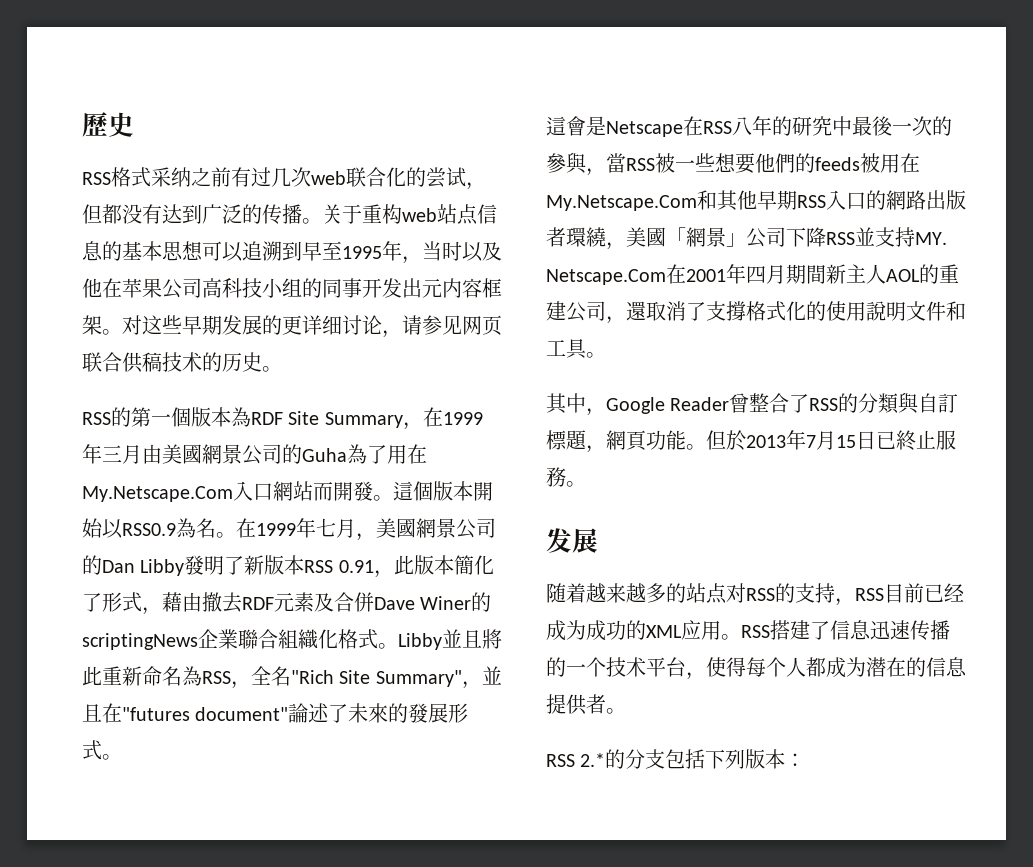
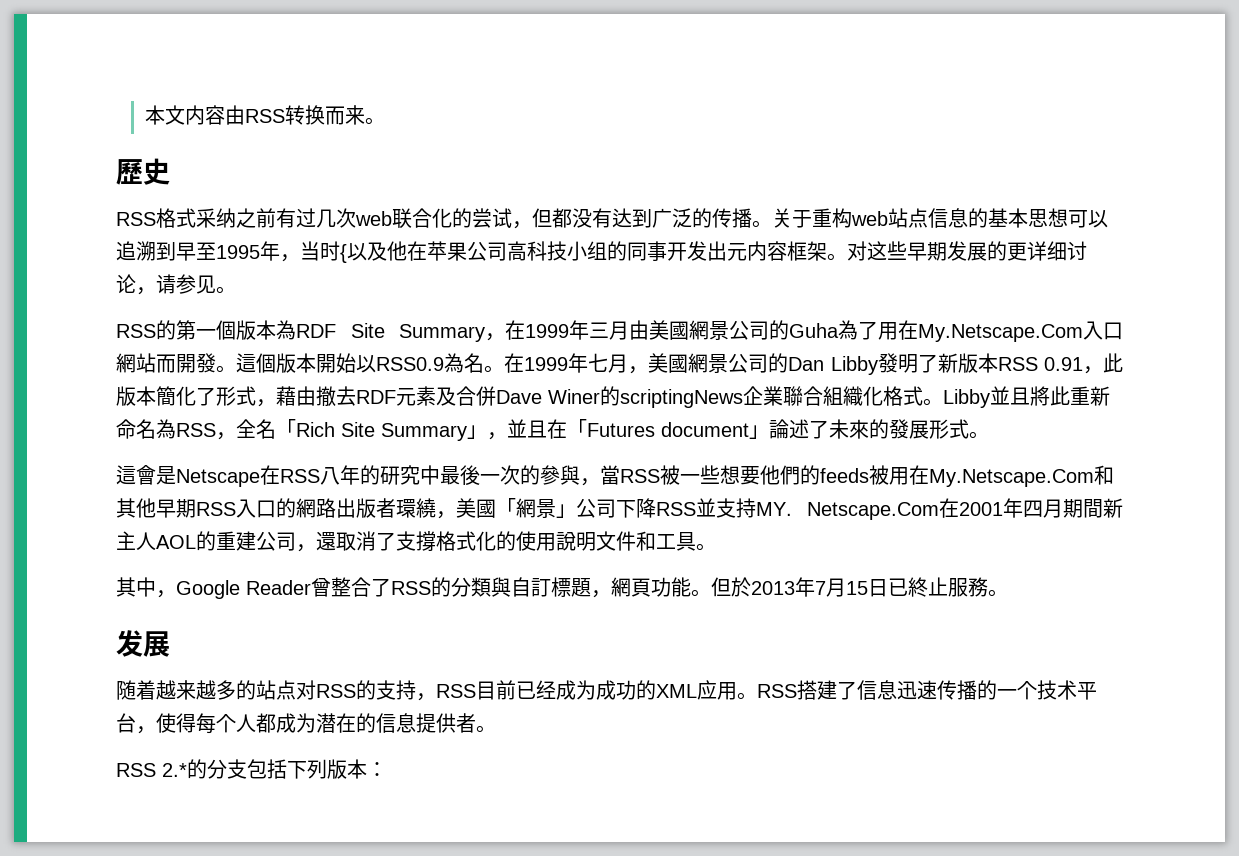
+ 本文内容由RSS转换而来。
- 关于重构web站点信息的基本思想可以追溯到早至1995年，当时以及他在苹果公司高科技小组的同事开发出元内容框架。
+ 关于重构web站点信息的基本思想可以追溯到早至1995年，当时{以及他在苹果公司高科技小组的同事开发出元内容框架。
- 对这些早期发展的更详细讨论，请参见网页联合供稿技术的历史。
+ 对这些早期发展的更详细讨论，请参见。
- Libby並且將此重新命名為RSS，全名"Rich Site Summary"，並且在"futures document"論述了未來的發展形式。
+ Libby並且將此重新命名為RSS，全名「Rich Site Summary」，並且在「Futures document」論述了未來的發展形式。

